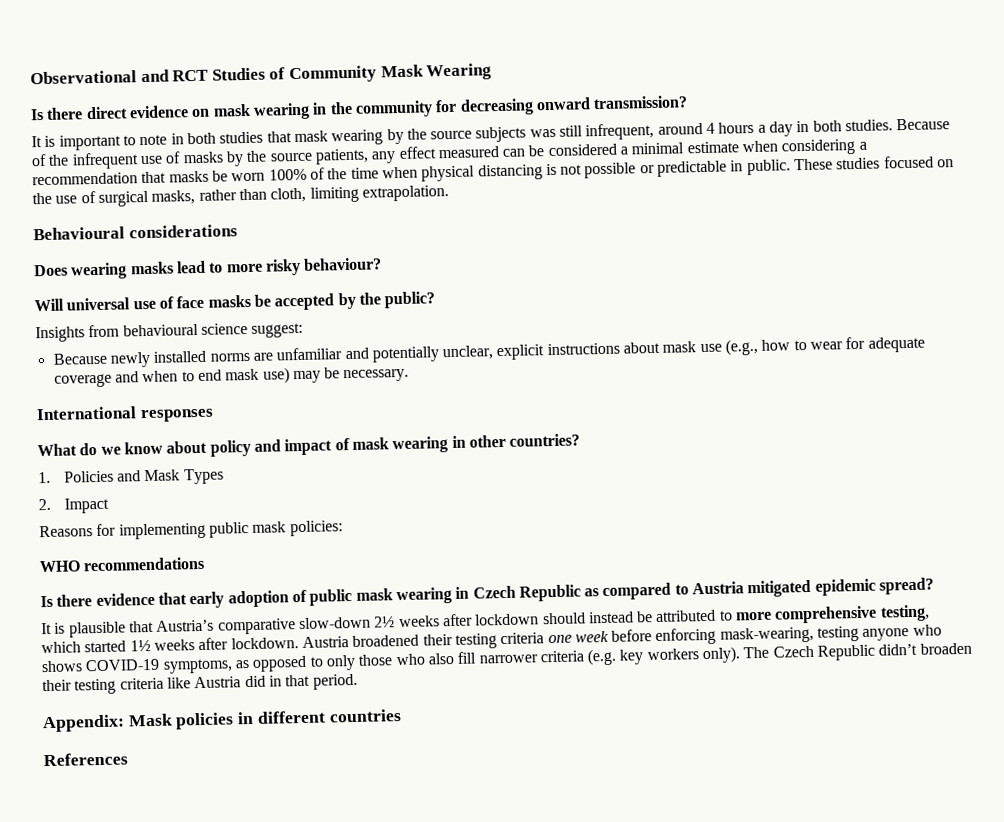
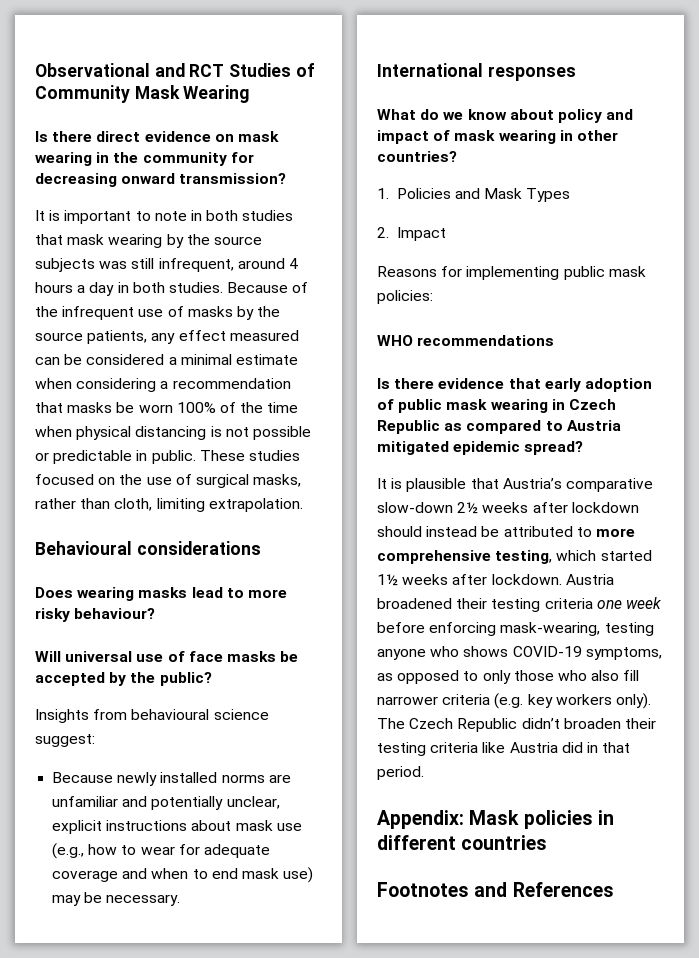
- References
+ Footnotes and References

